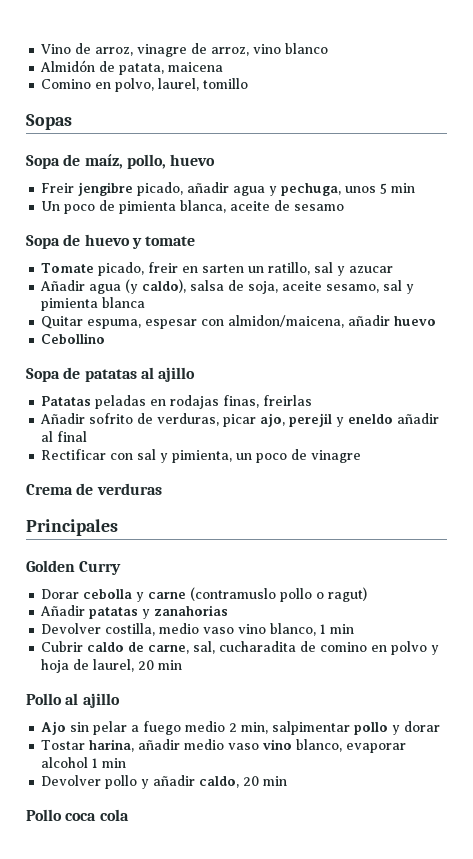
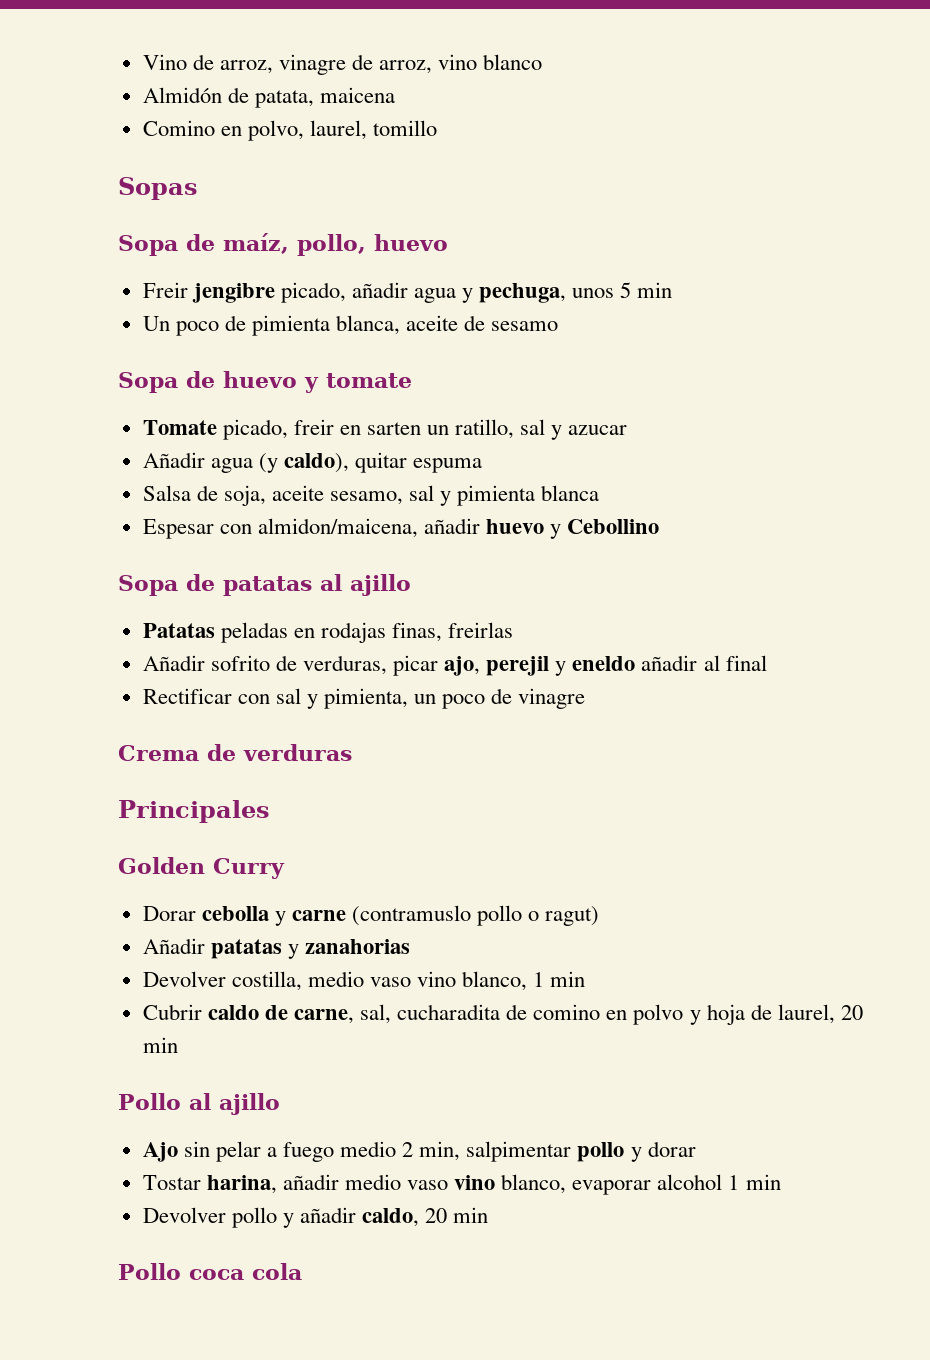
- Añadir agua (y caldo), salsa de soja, aceite sesamo, sal y pimienta blanca
+ Añadir agua (y caldo), quitar espuma
+ Salsa de soja, aceite sesamo, sal y pimienta blanca
- Quitar espuma, espesar con almidon/maicena, añadir huevo
- Cebollino
+ Espesar con almidon/maicena, añadir huevo y Cebollino

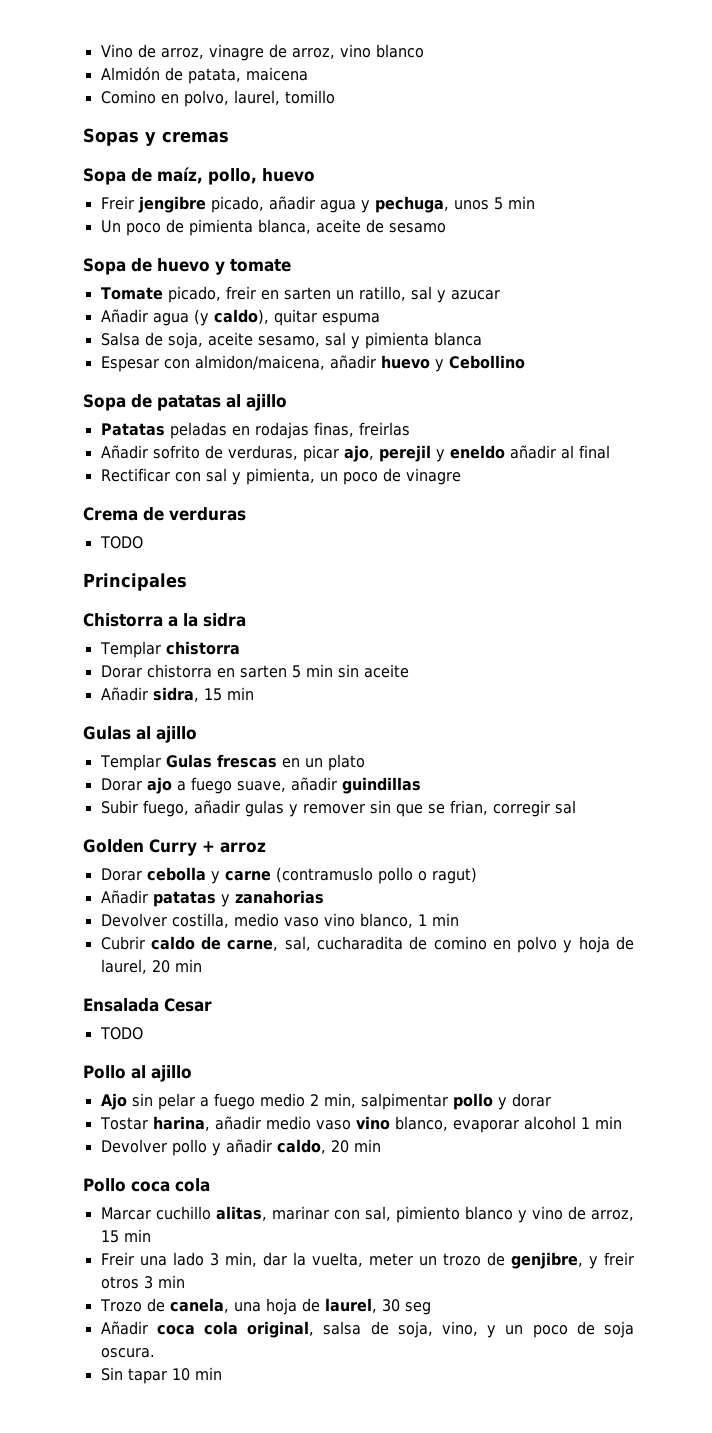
- Sopas
+ Sopas y cremas
  Crema de verduras
+ TODO
+ Chistorra a la sidra
+ Templar chistorra
+ Dorar chistorra en sarten 5 min sin aceite
+ Añadir sidra, 15 min
+ Gulas al ajillo
+ Templar Gulas frescas en un plato
+ Dorar ajo a fuego suave, añadir guindillas
+ Subir fuego, añadir gulas y remover sin que se frian, corregir sal
- Golden Curry
+ Golden Curry + arroz
+ Ensalada Cesar
+ TODO
+ Marcar cuchillo alitas, marinar con sal, pimiento blanco y vino de arroz, 15 min
+ Freir una lado 3 min, dar la vuelta, meter un trozo de genjibre, y freir otros 3 min
+ Trozo de canela, una hoja de laurel, 30 seg
+ Añadir coca cola original, salsa de soja, vino, y un poco de soja oscura.
+ Sin tapar 10 min

